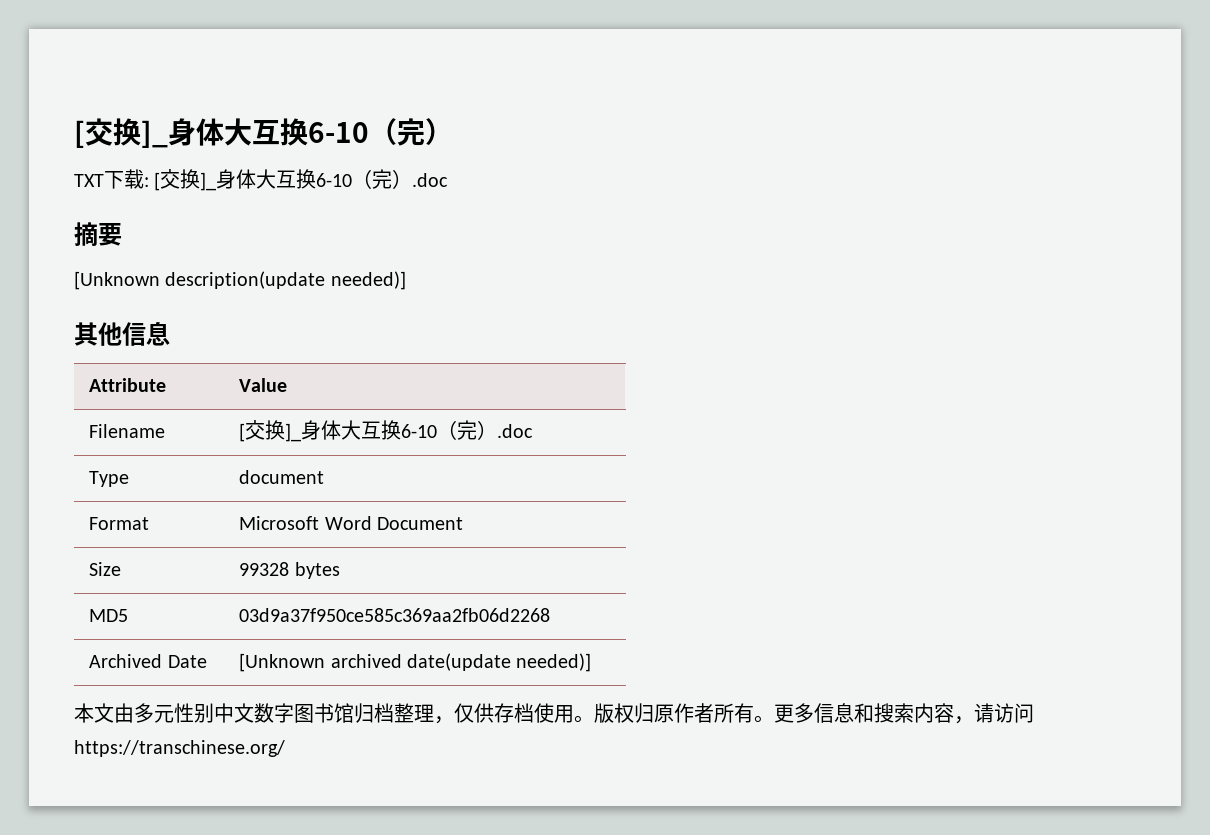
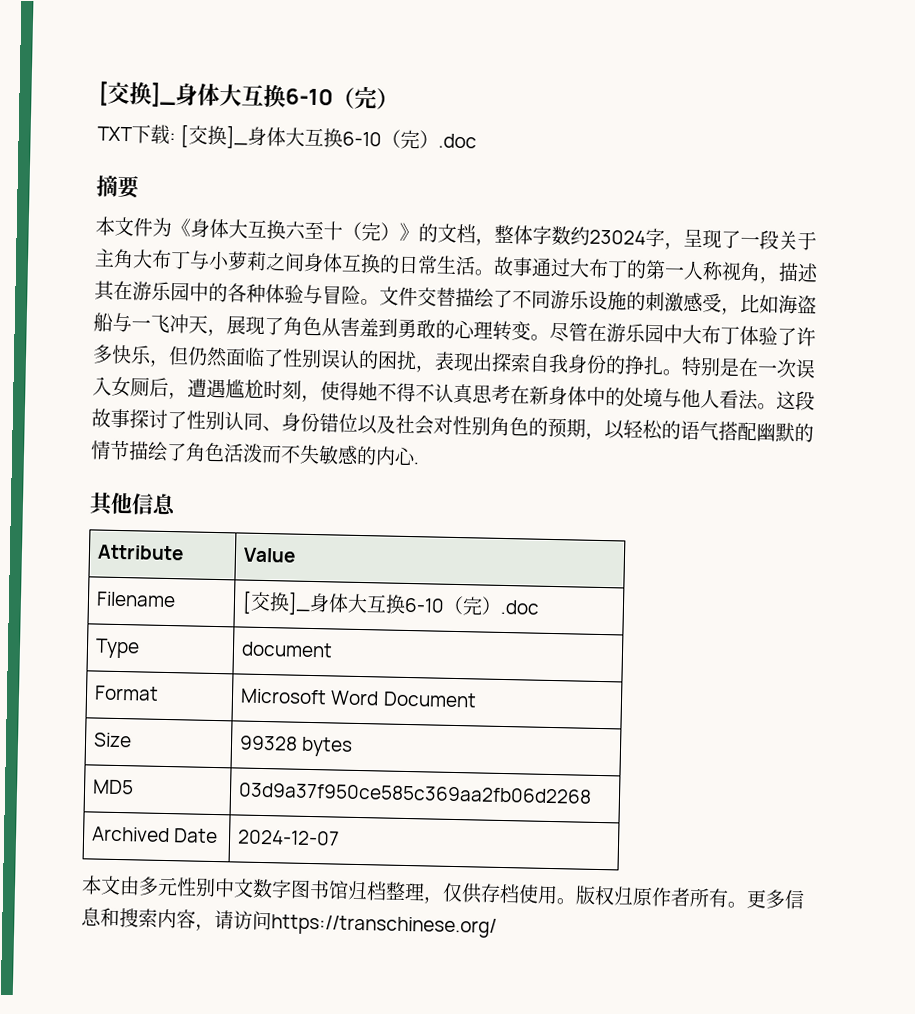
- [Unknown description(update needed)]
+ 本文件为《身体大互换六至十（完）》的文档，整体字数约23024字，呈现了一段关于主角大布丁与小萝莉之间身体互换的日常生活。故事通过大布丁的第一人称视角，描述其在游乐园中的各种体验与冒险。文件交替描绘了不同游乐设施的刺激感受，比如海盗船与一飞冲天，展现了角色从害羞到勇敢的心理转变。尽管在游乐园中大布丁体验了许多快乐，但仍然面临了性别误认的困扰，表现出探索自我身份的挣扎。特别是在一次误入女厕后，遭遇尴尬时刻，使得她不得不认真思考在新身体中的处境与他人看法。这段故事探讨了性别认同、身份错位以及社会对性别角色的预期，以轻松的语气搭配幽默的情节描绘了角色活泼而不失敏感的内心.
- Archived Date | [Unknown archived date(update needed)]
+ Archived Date | 2024-12-07

